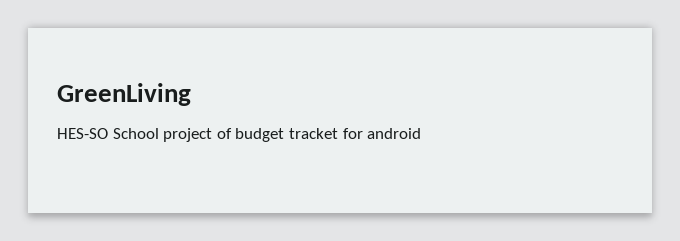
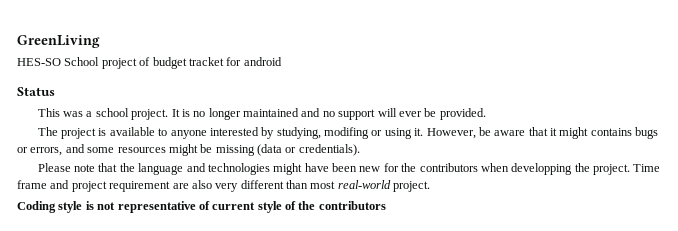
+ Status
+ This was a school project. It is no longer maintained and no support will ever be provided.
+ The project is available to anyone interested by studying, modifing or using it. However, be aware that it might contains bugs or errors, and some resources might be missing (data or credentials).
+ Please note that the language and technologies might have been new for the contributors when developping the project. Time frame and project requirement are also very different than most real-world project.
+ Coding style is not representative of current style of the contributors

